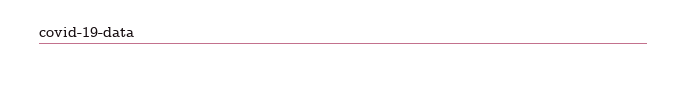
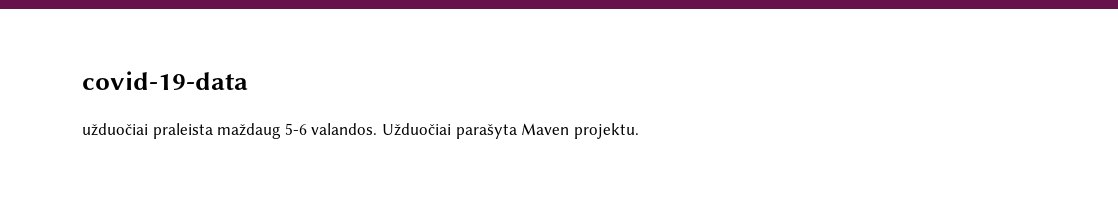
+ užduočiai praleista maždaug 5-6 valandos. Užduočiai parašyta Maven projektu.

